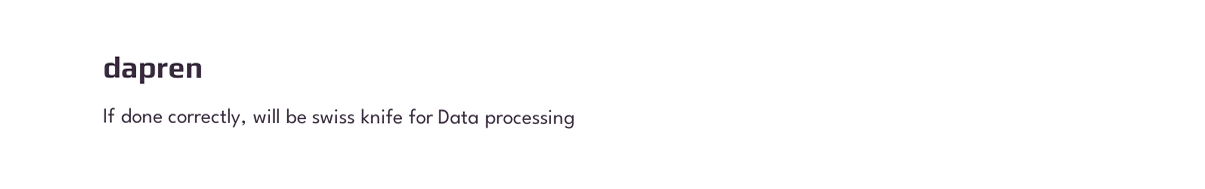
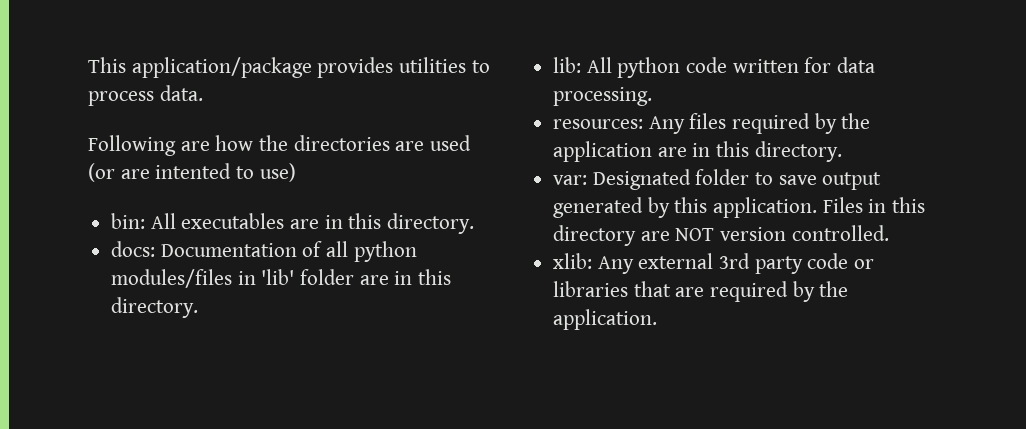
- dapren
- If done correctly, will be swiss knife for Data processing
+ This application/package provides utilities to process data.
+ Following are how the directories are used (or are intented to use)
+ bin: All executables are in this directory.
+ docs: Documentation of all python modules/files in 'lib' folder are in this directory.
+ lib: All python code written for data processing.
+ resources: Any files required by the application are in this directory.
+ var: Designated folder to save output generated by this application. Files in this directory are NOT version controlled.
+ xlib: Any external 3rd party code or libraries that are required by the application.

